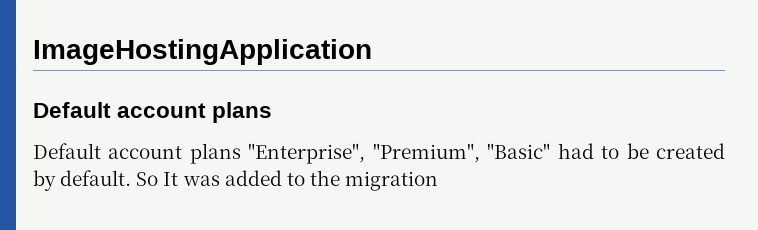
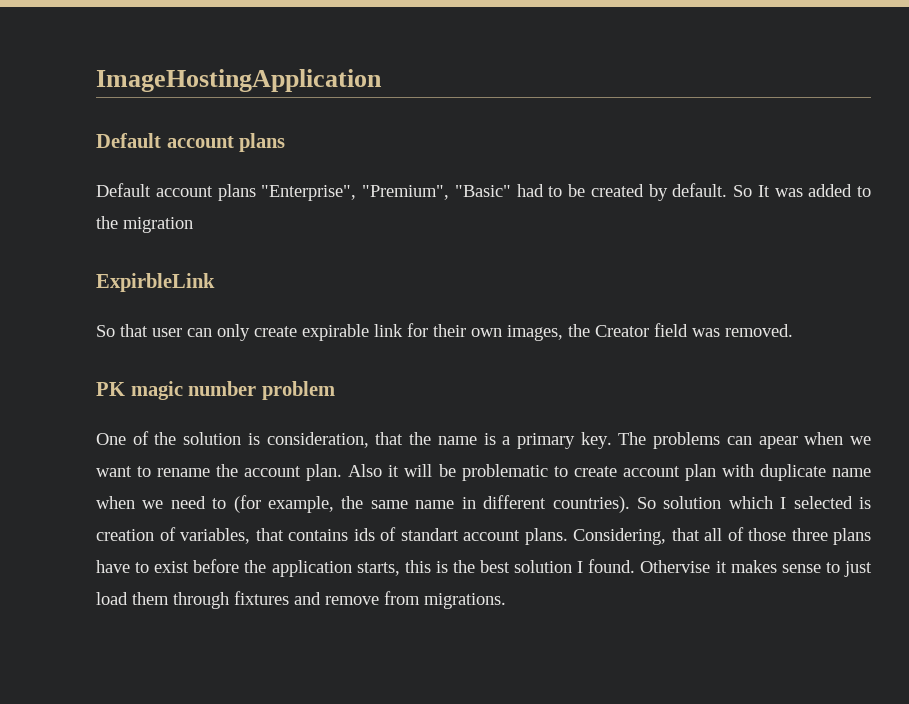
+ ExpirbleLink
+ So that user can only create expirable link for their own images, the Creator field was removed.
+ PK magic number problem
+ One of the solution is consideration, that the name is a primary key. The problems can apear when we want to rename the account plan. Also it will be problematic to create account plan with duplicate name when we need to (for example, the same name in different countries). So solution which I selected is creation of variables, that contains ids of standart account plans. Considering, that all of those three plans have to exist before the application starts, this is the best solution I found. Othervise it makes sense to just load them through fixtures and remove from migrations.

